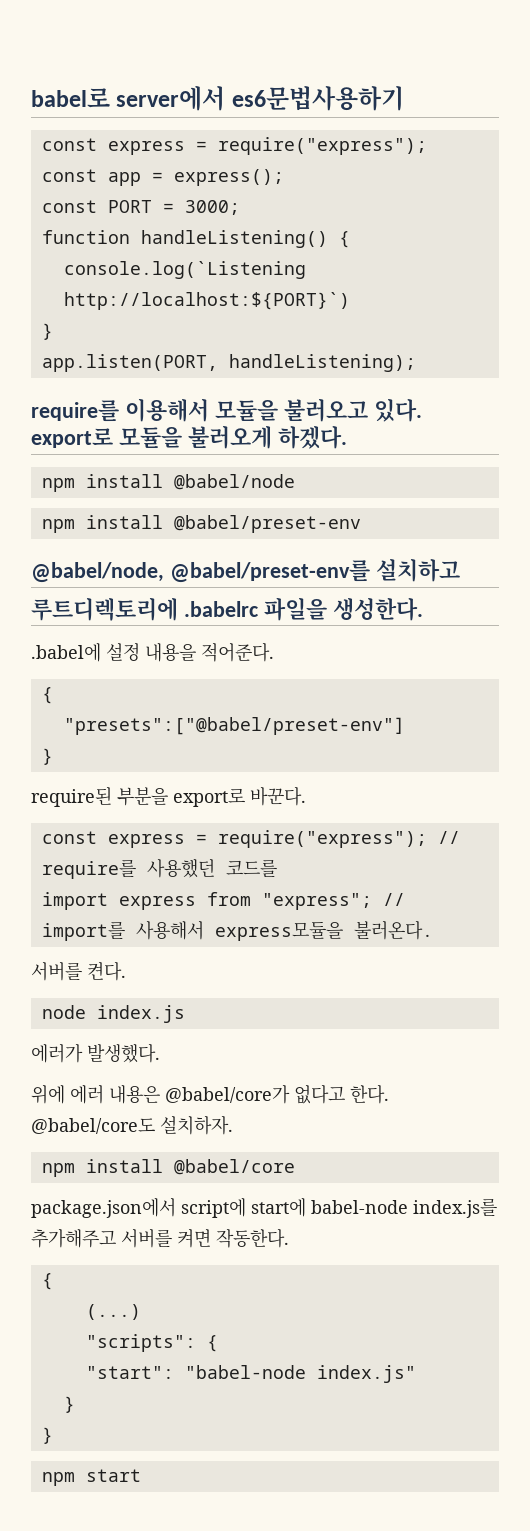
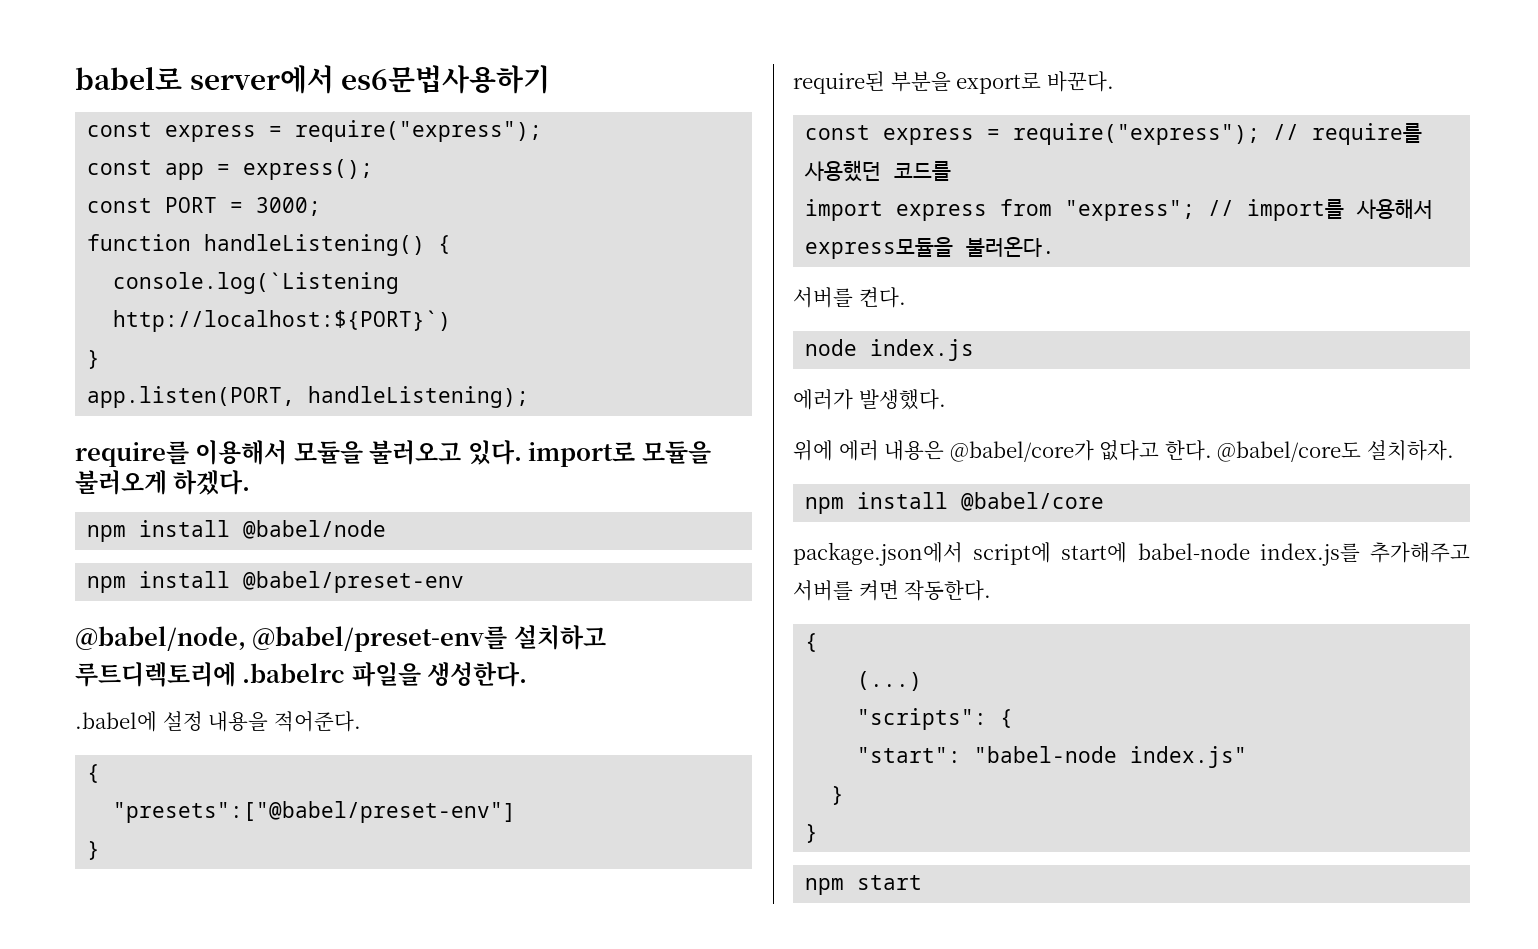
- require를 이용해서 모듈을 불러오고 있다. export로 모듈을 불러오게 하겠다.
+ require를 이용해서 모듈을 불러오고 있다. import로 모듈을 불러오게 하겠다.

